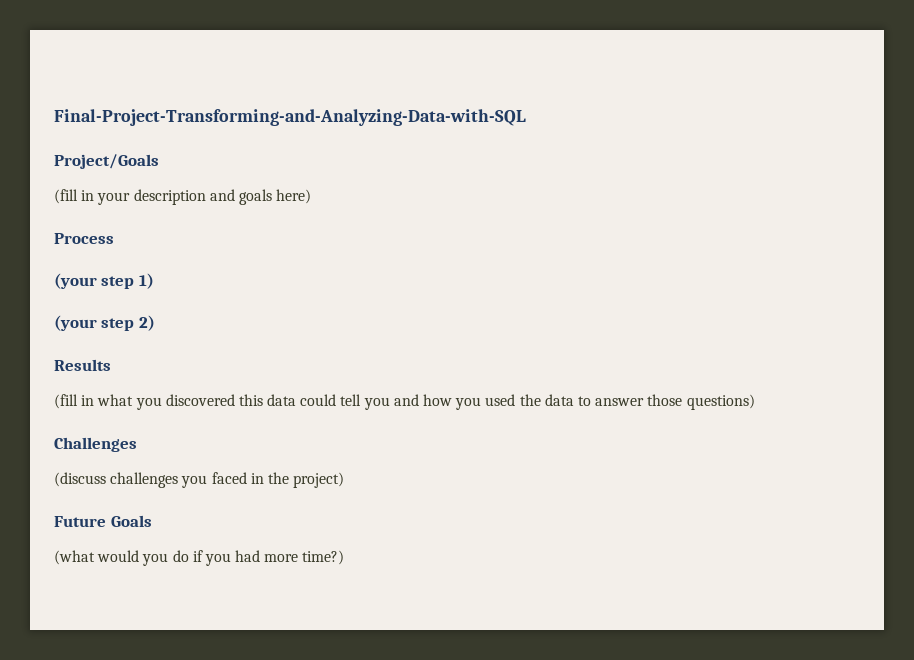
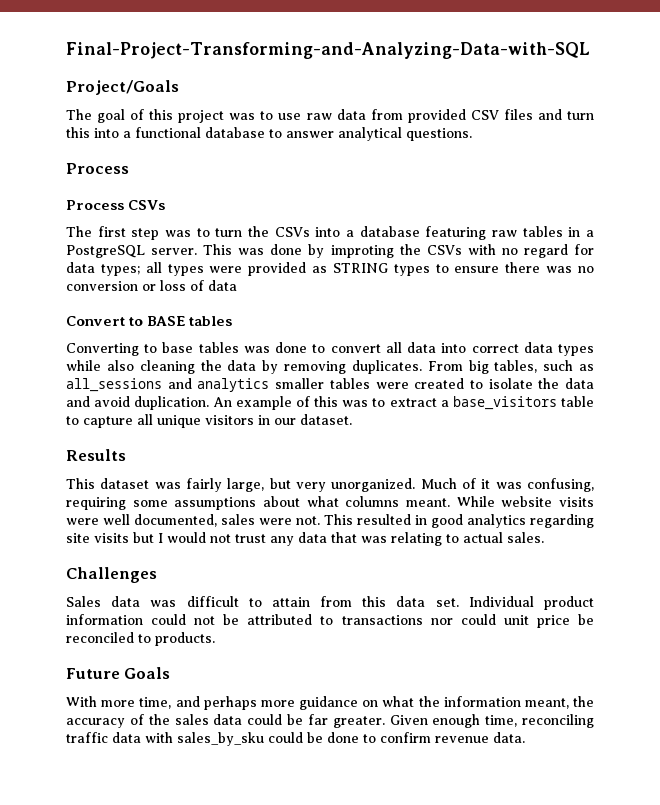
- (fill in your description and goals here)
+ The goal of this project was to use raw data from provided CSV files and turn this into a functional database to answer analytical questions.
  Process
- (your step 1)
- (your step 2)
+ Process CSVs
+ The first step was to turn the CSVs into a database featuring raw tables in a PostgreSQL server. This was done by improting the CSVs with no regard for data types; all types were provided as STRING types to ensure there was no conversion or loss of data
+ Convert to BASE tables
+ Converting to base tables was done to convert all data into correct data types while also cleaning the data by removing duplicates. From big tables, such as all_sessions and analytics smaller tables were created to isolate the data and avoid duplication. An example of this was to extract a base_visitors table to capture all unique visitors in our dataset.
  Results
- (fill in what you discovered this data could tell you and how you used the data to answer those questions)
+ This dataset was fairly large, but very unorganized. Much of it was confusing, requiring some assumptions about what columns meant. While website visits were well documented, sales were not. This resulted in good analytics regarding site visits but I would not trust any data that was relating to actual sales.
  Challenges
- (discuss challenges you faced in the project)
+ Sales data was difficult to attain from this data set. Individual product information could not be attributed to transactions nor could unit price be reconciled to products.
  Future Goals
- (what would you do if you had more time?)
+ With more time, and perhaps more guidance on what the information meant, the accuracy of the sales data could be far greater. Given enough time, reconciling traffic data with sales_by_sku could be done to confirm revenue data.

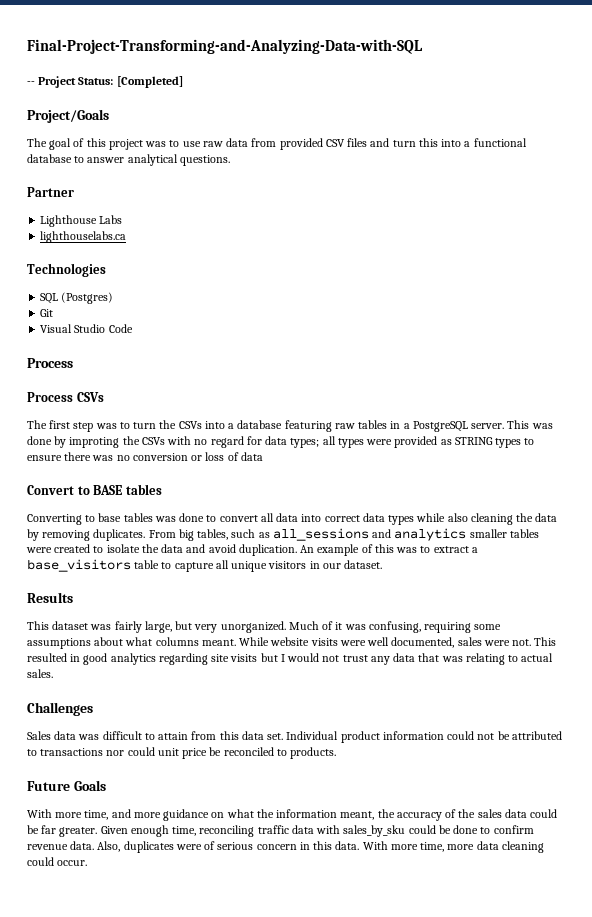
+ -- Project Status: [Completed]
+ Partner
+ Lighthouse Labs
+ lighthouselabs.ca
+ Technologies
+ SQL (Postgres)
+ Git
+ Visual Studio Code
- With more time, and perhaps more guidance on what the information meant, the accuracy of the sales data could be far greater.
+ With more time, and more guidance on what the information meant, the accuracy of the sales data could be far greater.
+ Also, duplicates were of serious concern in this data. With more time, more data cleaning could occur.

